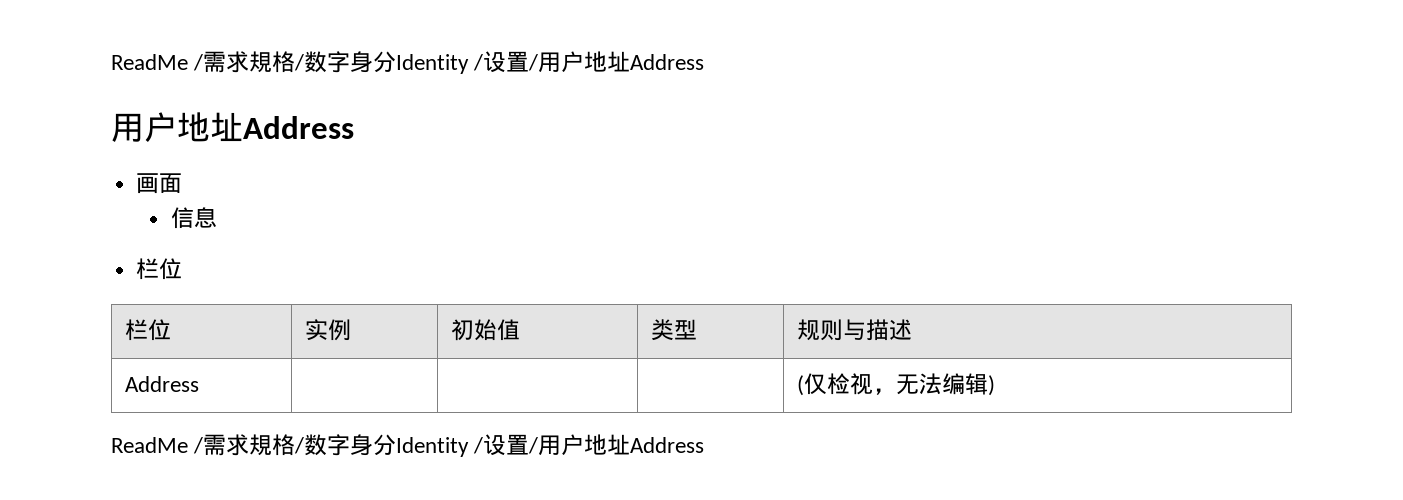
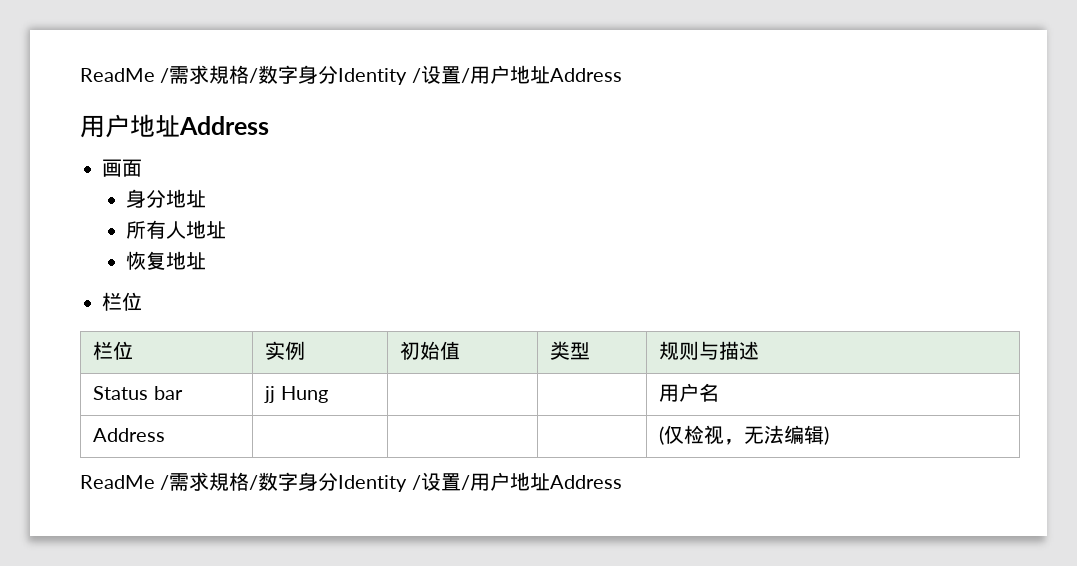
- 信息
+ 身分地址
+ 所有人地址
+ 恢复地址
+ Status bar | jj Hung | | | 用户名

